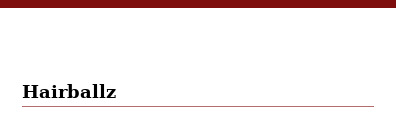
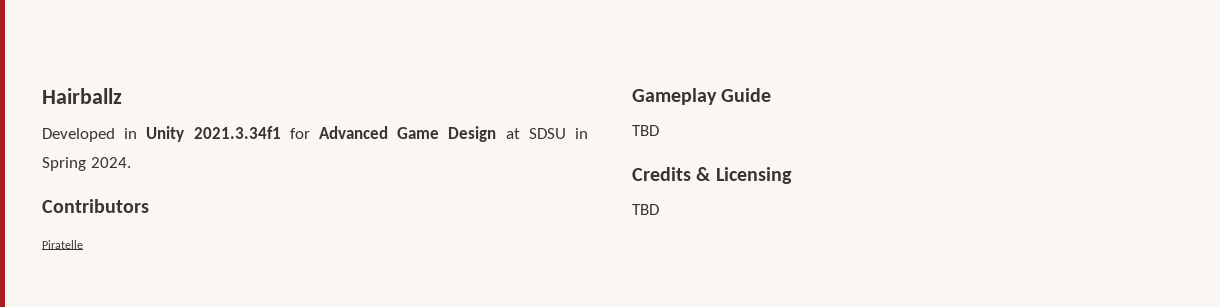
+ Developed in Unity 2021.3.34f1 for Advanced Game Design at SDSU in Spring 2024.
+ Contributors
+ Piratelle
+ Gameplay Guide
+ TBD
+ Credits & Licensing
+ TBD

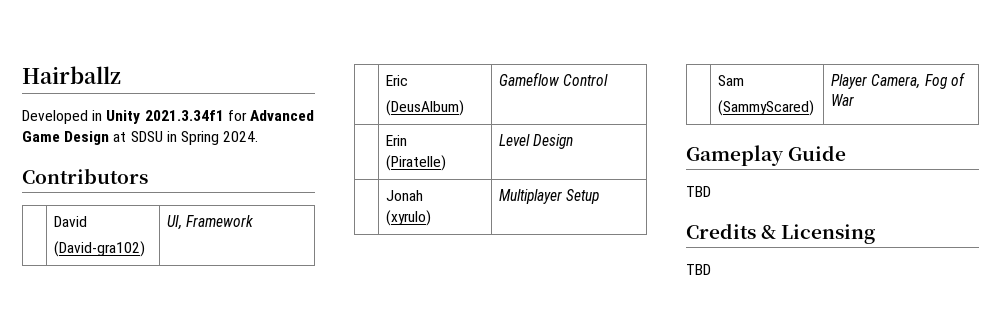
- Piratelle
+ | David
+ (David-gra102) | UI, Framework
+ | Eric
+ (DeusAlbum) | Gameflow Control
+ | Erin
+ (Piratelle) | Level Design
+ | Jonah
+ (xyrulo) | Multiplayer Setup
+ | Sam
+ (SammyScared) | Player Camera, Fog of War

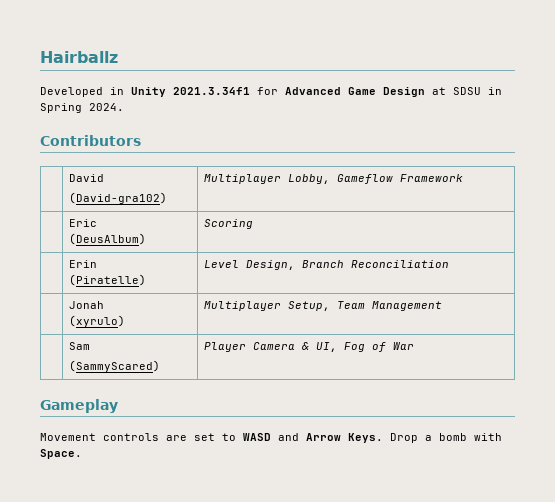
  | David
- (David-gra102) | UI, Framework
+ (David-gra102) | Multiplayer Lobby, Gameflow Framework
  | Eric
- (DeusAlbum) | Gameflow Control
+ (DeusAlbum) | Scoring
  | Erin
- (Piratelle) | Level Design
+ (Piratelle) | Level Design, Branch Reconciliation
  | Jonah
- (xyrulo) | Multiplayer Setup
+ (xyrulo) | Multiplayer Setup, Team Management
  | Sam
- (SammyScared) | Player Camera, Fog of War
+ (SammyScared) | Player Camera & UI, Fog of War
- Gameplay Guide
- TBD
- Credits & Licensing
- TBD
+ Gameplay
+ Movement controls are set to WASD and Arrow Keys. Drop a bomb with Space.

